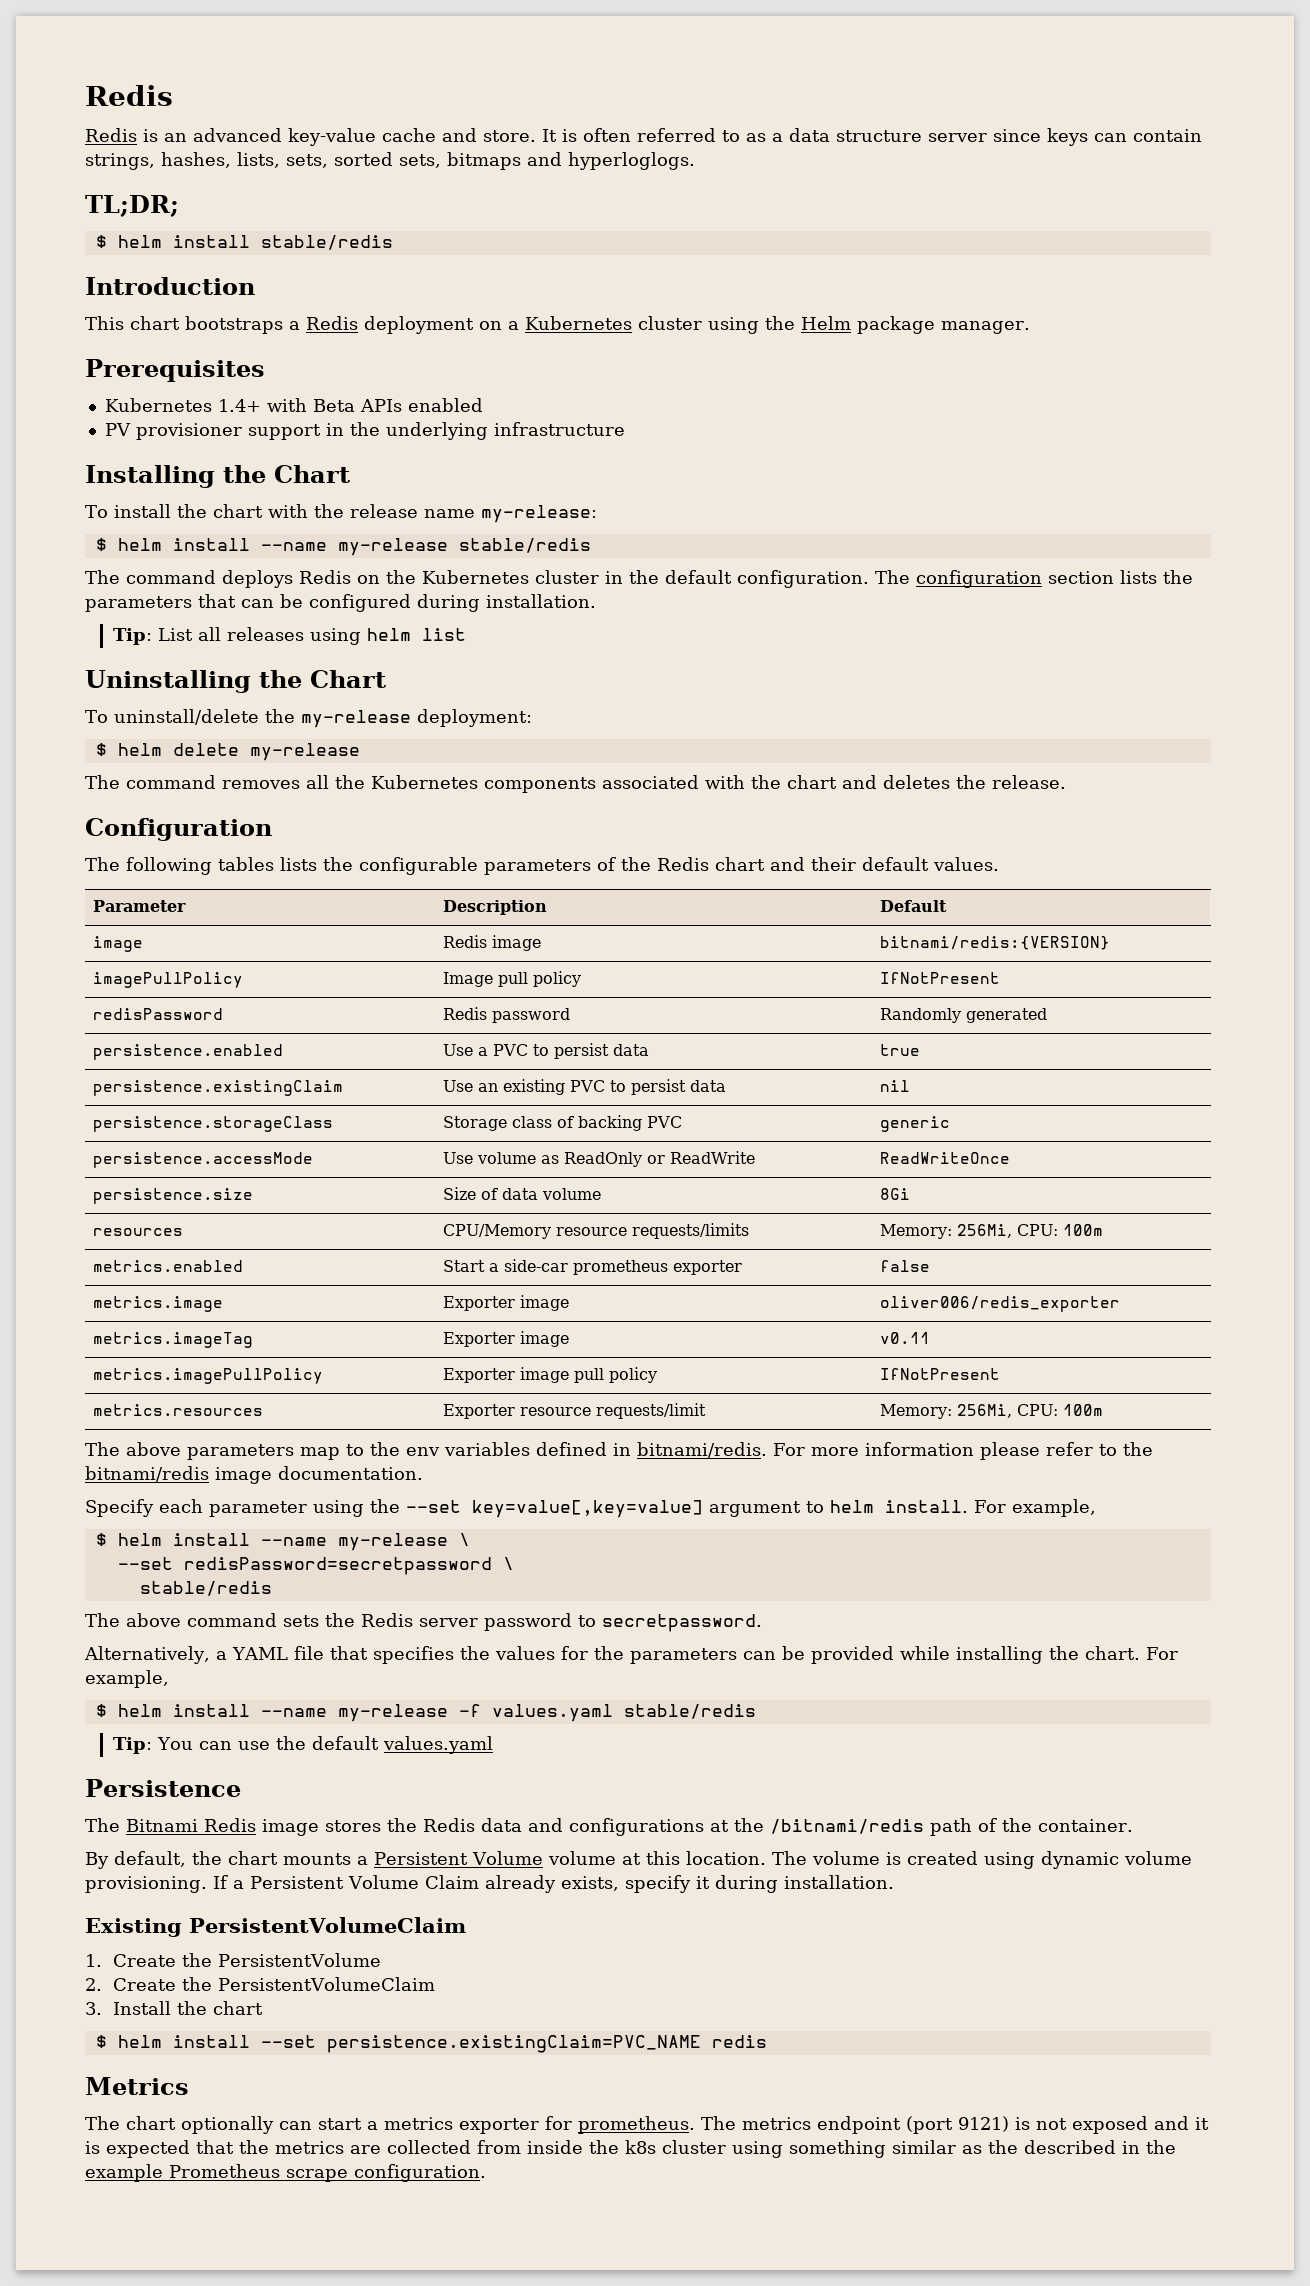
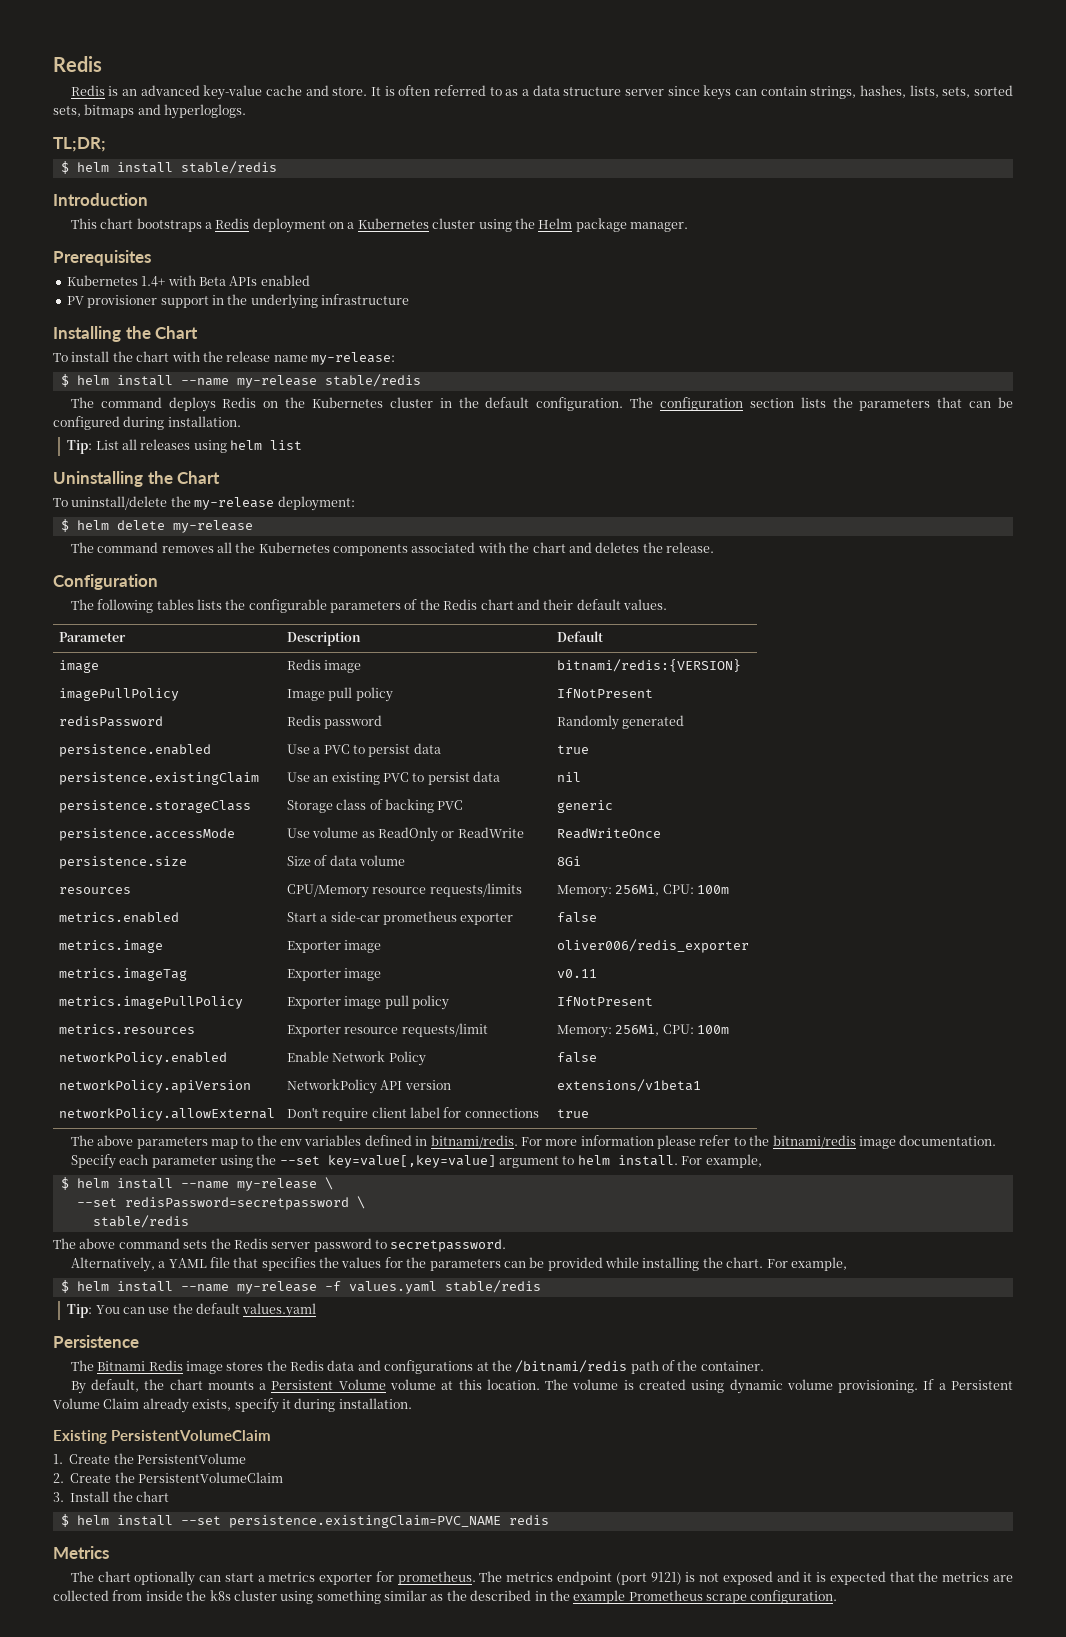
+ networkPolicy.enabled | Enable Network Policy | false
+ networkPolicy.apiVersion | NetworkPolicy API version | extensions/v1beta1
+ networkPolicy.allowExternal | Don't require client label for connections | true

